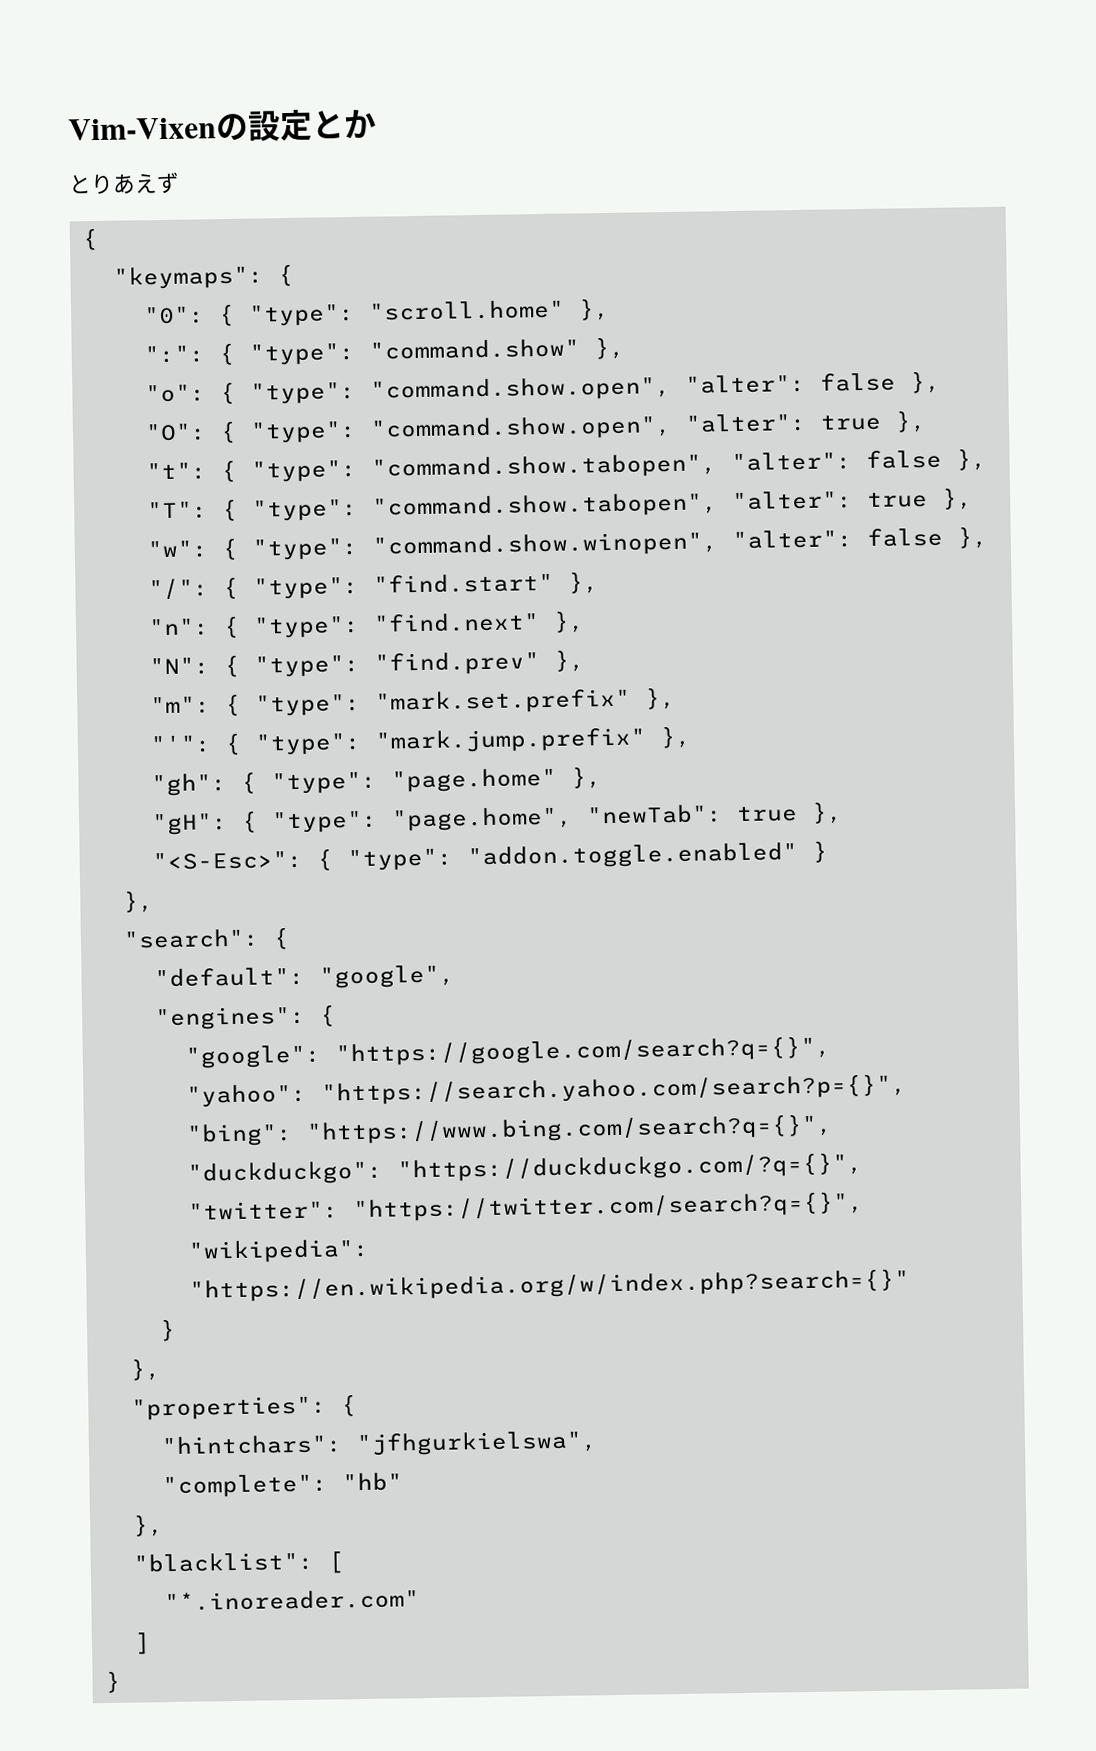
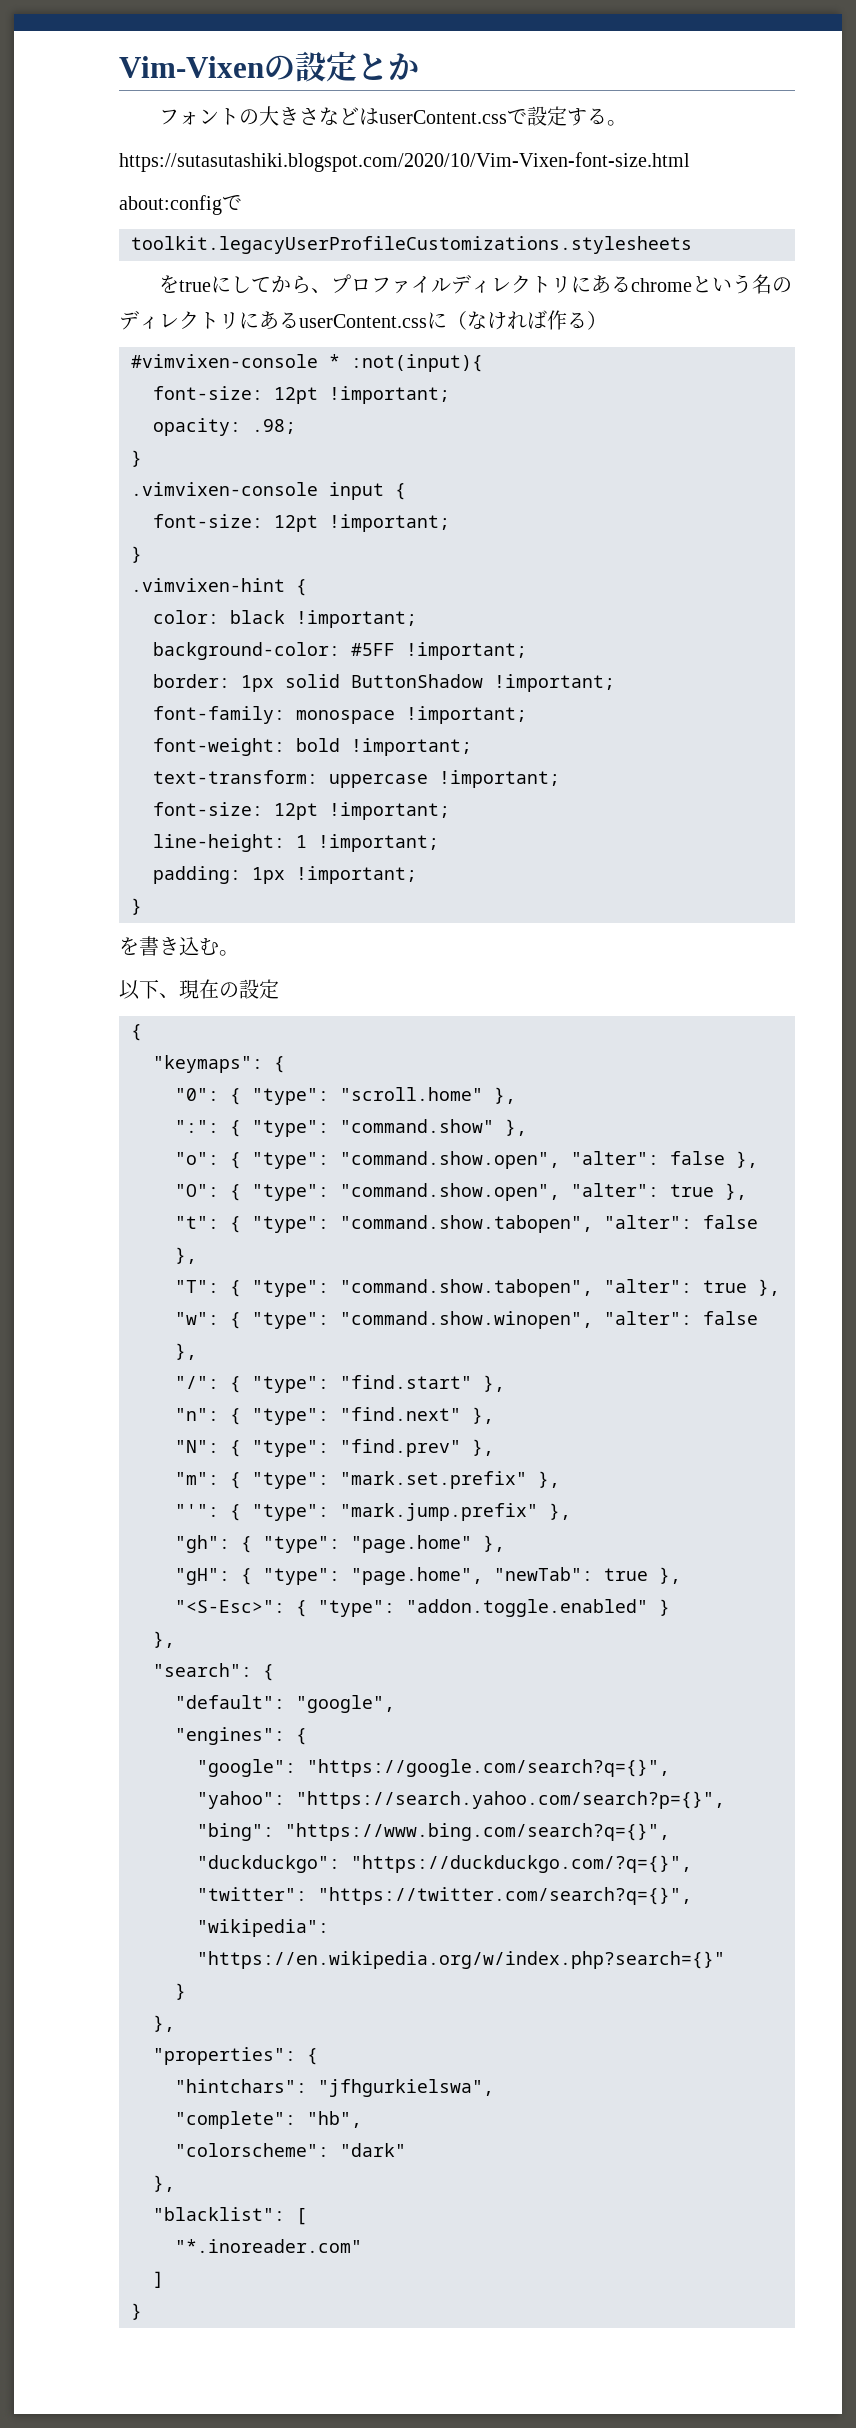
- とりあえず
+ フォントの大きさなどはuserContent.cssで設定する。
+ https://sutasutashiki.blogspot.com/2020/10/Vim-Vixen-font-size.html
+ about:configで
+ toolkit.legacyUserProfileCustomizations.stylesheets
+ をtrueにしてから、プロファイルディレクトリにあるchromeという名のディレクトリにあるuserContent.cssに（なければ作る）
+ #vimvixen-console * :not(input){
+ font-size: 12pt !important;
+ opacity: .98;
+ }
+ .vimvixen-console input {
+ font-size: 12pt !important;
+ }
+ .vimvixen-hint {
+ color: black !important;
+ background-color: #5FF !important;
+ border: 1px solid ButtonShadow !important;
+ font-family: monospace !important;
+ font-weight: bold !important;
+ text-transform: uppercase !important;
+ font-size: 12pt !important;
+ line-height: 1 !important;
+ padding: 1px !important;
+ }
+ を書き込む。
+ 以下、現在の設定
- "complete": "hb"
+ "complete": "hb",
+ "colorscheme": "dark"

